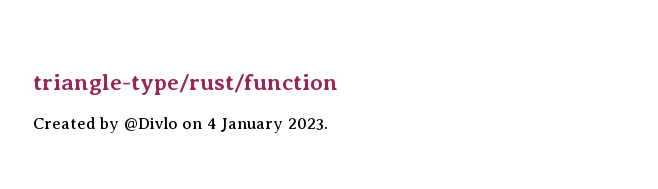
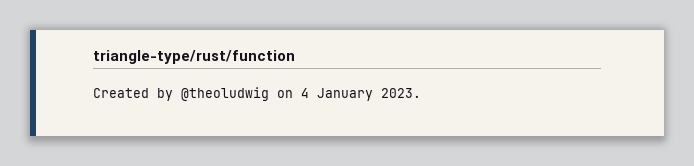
- Created by @Divlo on 4 January 2023.
+ Created by @theoludwig on 4 January 2023.

